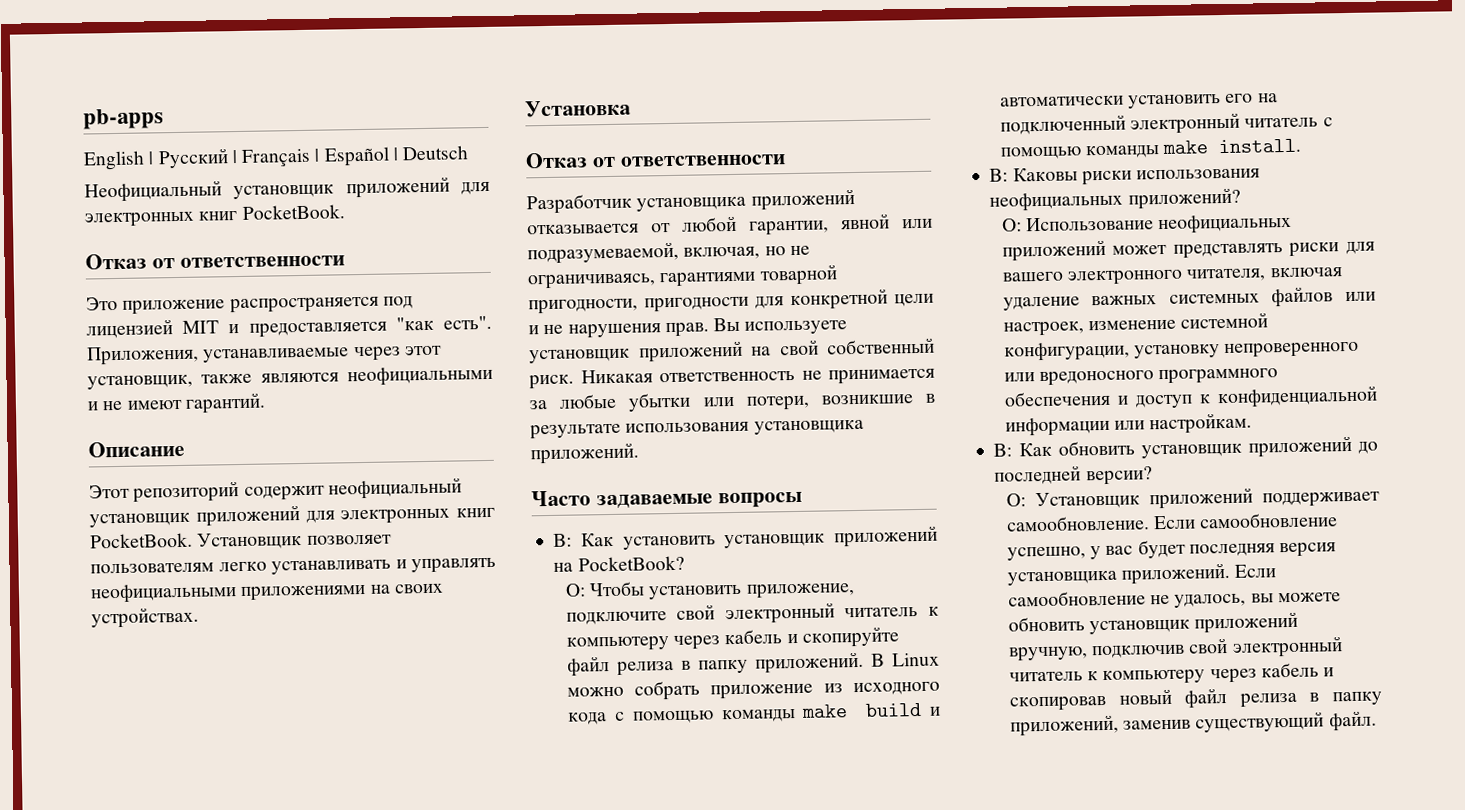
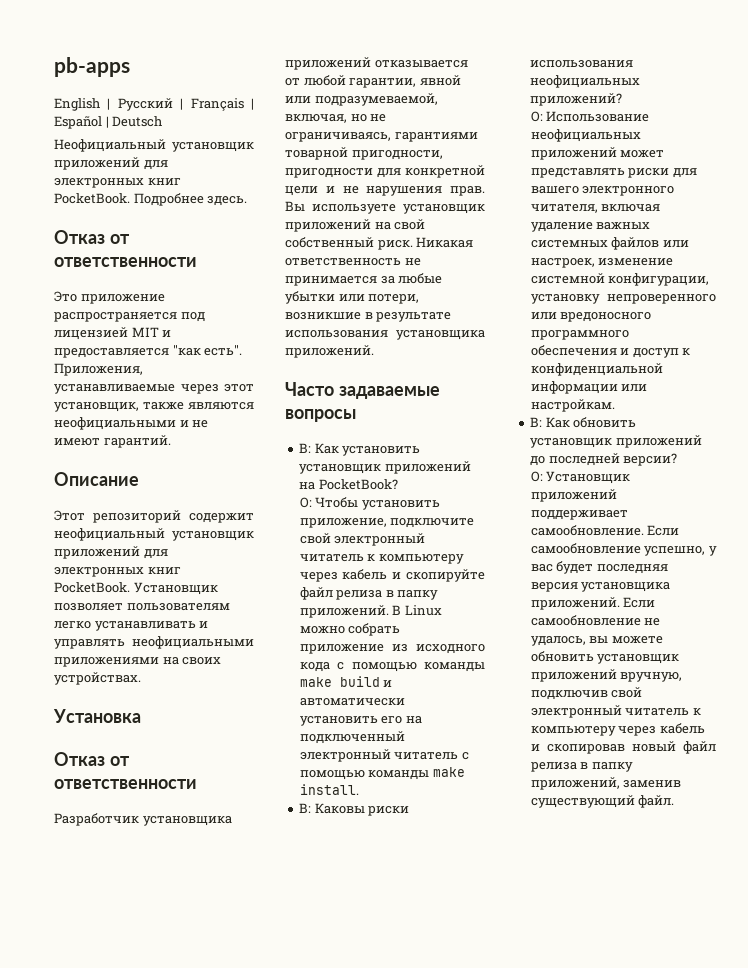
+ Подробнее здесь.

